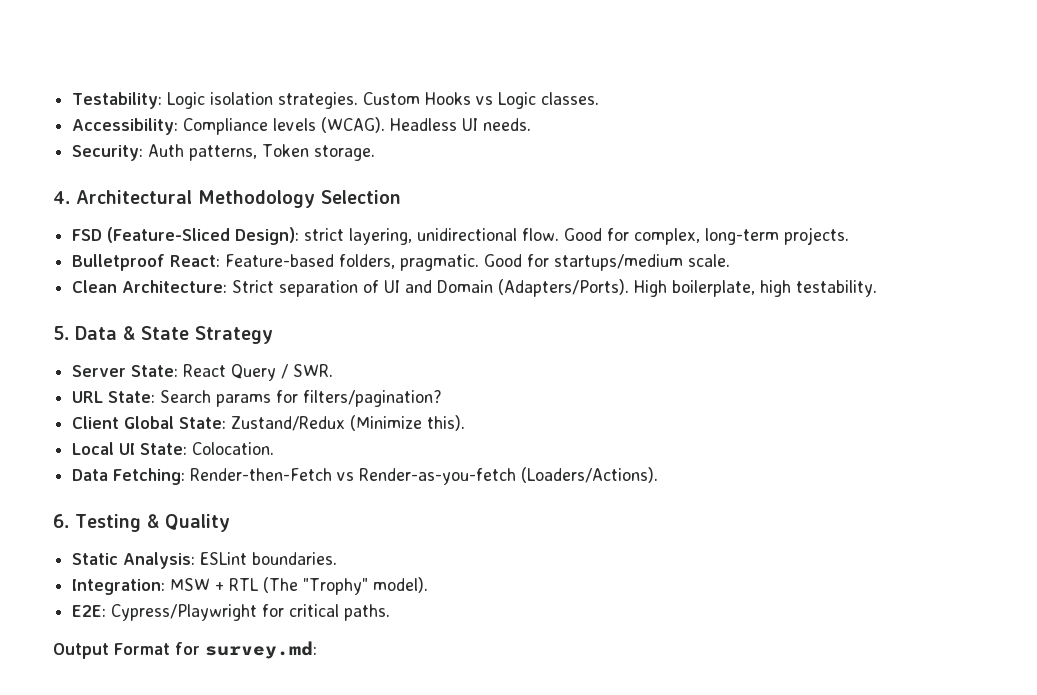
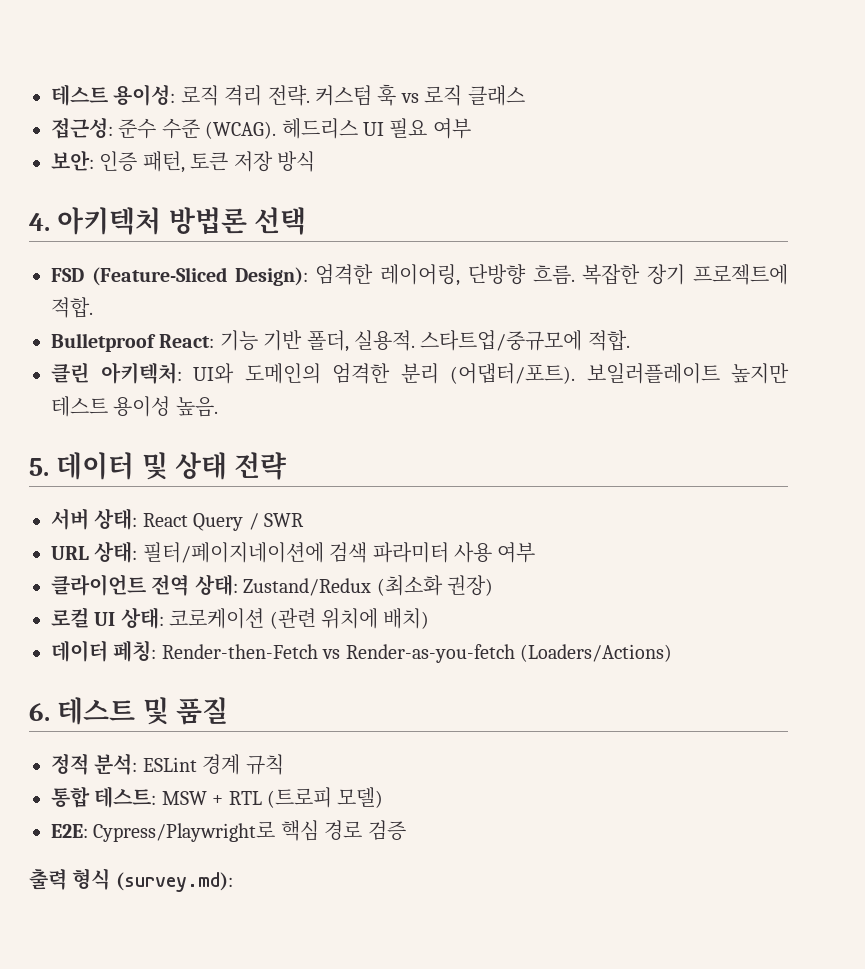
- Testability: Logic isolation strategies. Custom Hooks vs Logic classes.
- Accessibility: Compliance levels (WCAG). Headless UI needs.
- Security: Auth patterns, Token storage.
- 4. Architectural Methodology Selection
- FSD (Feature-Sliced Design): strict layering, unidirectional flow. Good for complex, long-term projects.
- Bulletproof React: Feature-based folders, pragmatic. Good for startups/medium scale.
- Clean Architecture: Strict separation of UI and Domain (Adapters/Ports). High boilerplate, high testability.
- 5. Data & State Strategy
- Server State: React Query / SWR.
+ 테스트 용이성: 로직 격리 전략. 커스텀 훅 vs 로직 클래스
+ 접근성: 준수 수준 (WCAG). 헤드리스 UI 필요 여부
+ 보안: 인증 패턴, 토큰 저장 방식
+ 4. 아키텍처 방법론 선택
+ FSD (Feature-Sliced Design): 엄격한 레이어링, 단방향 흐름. 복잡한 장기 프로젝트에 적합.
+ Bulletproof React: 기능 기반 폴더, 실용적. 스타트업/중규모에 적합.
+ 클린 아키텍처: UI와 도메인의 엄격한 분리 (어댑터/포트). 보일러플레이트 높지만 테스트 용이성 높음.
+ 5. 데이터 및 상태 전략
+ 서버 상태: React Query / SWR
- URL State: Search params for filters/pagination?
- Client Global State: Zustand/Redux (Minimize this).
- Local UI State: Colocation.
- Data Fetching: Render-then-Fetch vs Render-as-you-fetch (Loaders/Actions).
+ URL 상태: 필터/페이지네이션에 검색 파라미터 사용 여부
+ 클라이언트 전역 상태: Zustand/Redux (최소화 권장)
+ 로컬 UI 상태: 코로케이션 (관련 위치에 배치)
+ 데이터 페칭: Render-then-Fetch vs Render-as-you-fetch (Loaders/Actions)
- 6. Testing & Quality
- Static Analysis: ESLint boundaries.
- Integration: MSW + RTL (The "Trophy" model).
- E2E: Cypress/Playwright for critical paths.
- Output Format for survey.md:
+ 6. 테스트 및 품질
+ 정적 분석: ESLint 경계 규칙
+ 통합 테스트: MSW + RTL (트로피 모델)
+ E2E: Cypress/Playwright로 핵심 경로 검증
+ 출력 형식 (survey.md):

